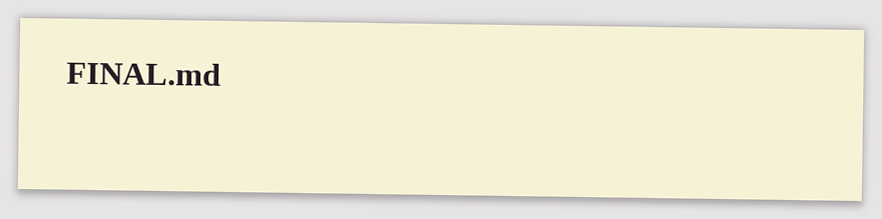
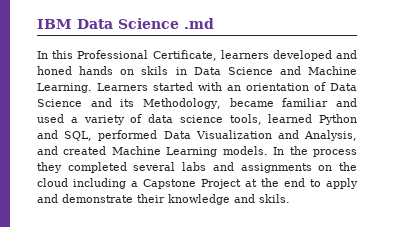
- FINAL.md
+ IBM Data Science .md
+ In this Professional Certificate, learners developed and honed hands on skils in Data Science and Machine Learning. Learners started with an orientation of Data Science and its Methodology, became familiar and used a variety of data science tools, learned Python and SQL, performed Data Visualization and Analysis, and created Machine Learning models. In the process they completed several labs and assignments on the cloud including a Capstone Project at the end to apply and demonstrate their knowledge and skils.

